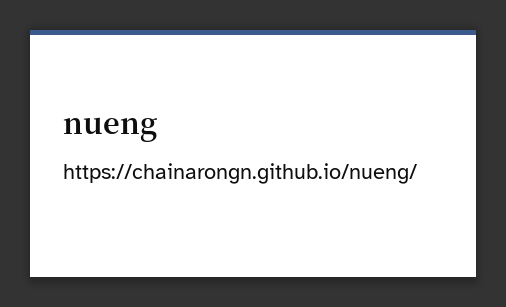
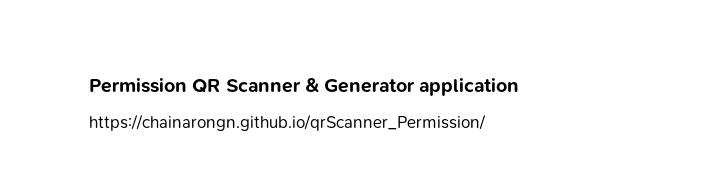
- nueng
- https://chainarongn.github.io/nueng/
+ Permission QR Scanner & Generator application
+ https://chainarongn.github.io/qrScanner_Permission/

